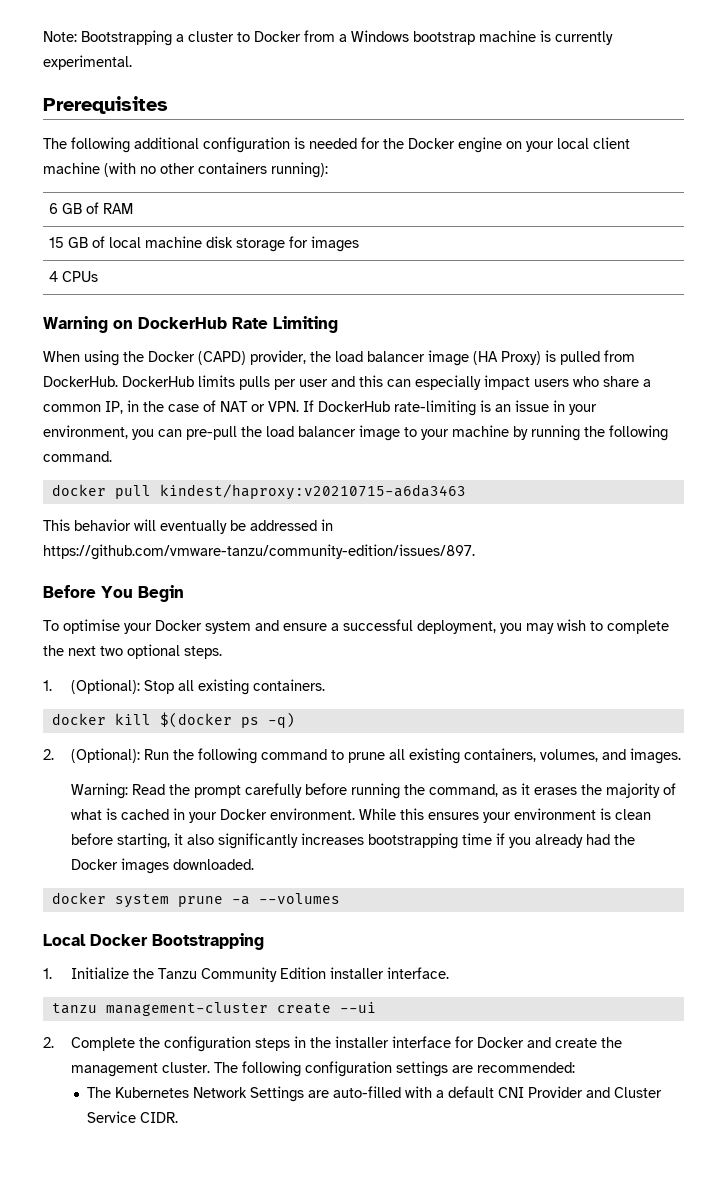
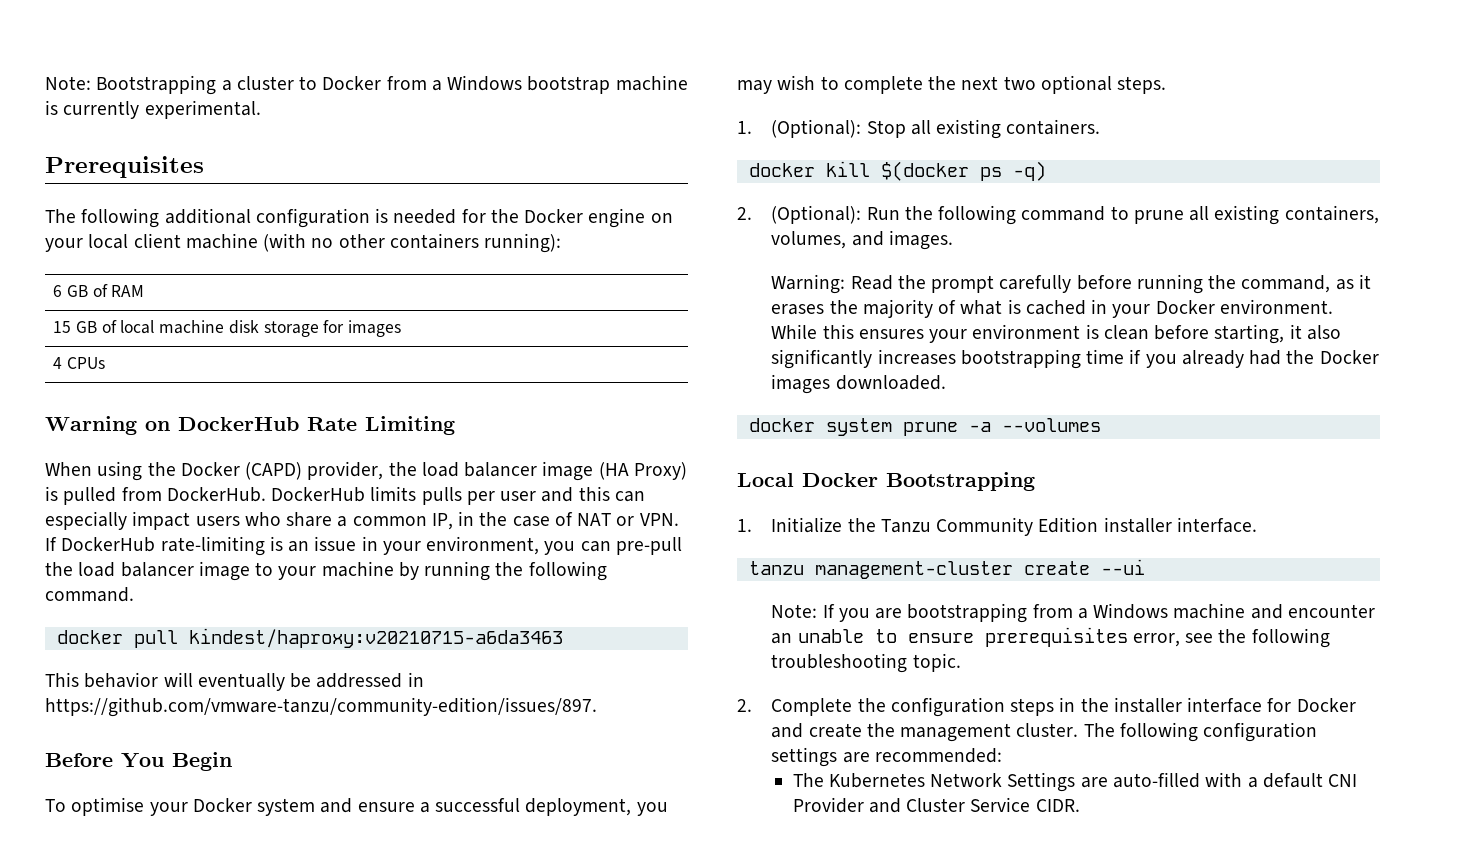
+ Note: If you are bootstrapping from a Windows machine and encounter an unable to ensure prerequisites error, see the following troubleshooting topic.

